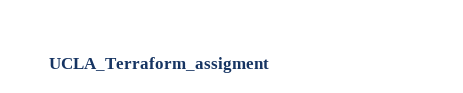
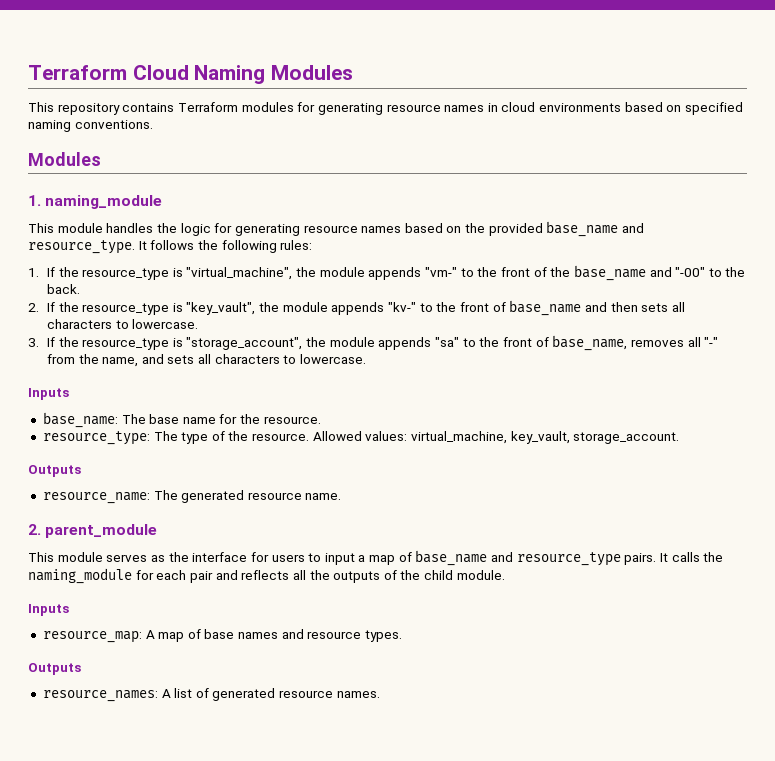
- UCLA_Terraform_assigment
+ Terraform Cloud Naming Modules
+ This repository contains Terraform modules for generating resource names in cloud environments based on specified naming conventions.
+ Modules
+ 1. naming_module
+ This module handles the logic for generating resource names based on the provided base_name and resource_type. It follows the following rules:
+ 1. If the resource_type is "virtual_machine", the module appends "vm-" to the front of the base_name and "-00" to the back.
+ 2. If the resource_type is "key_vault", the module appends "kv-" to the front of base_name and then sets all characters to lowercase.
+ 3. If the resource_type is "storage_account", the module appends "sa" to the front of base_name, removes all "-" from the name, and sets all characters to lowercase.
+ Inputs
+ base_name: The base name for the resource.
+ resource_type: The type of the resource. Allowed values: virtual_machine, key_vault, storage_account.
+ Outputs
+ resource_name: The generated resource name.
+ 2. parent_module
+ This module serves as the interface for users to input a map of base_name and resource_type pairs. It calls the naming_module for each pair and reflects all the outputs of the child module.
+ Inputs
+ resource_map: A map of base names and resource types.
+ Outputs
+ resource_names: A list of generated resource names.

